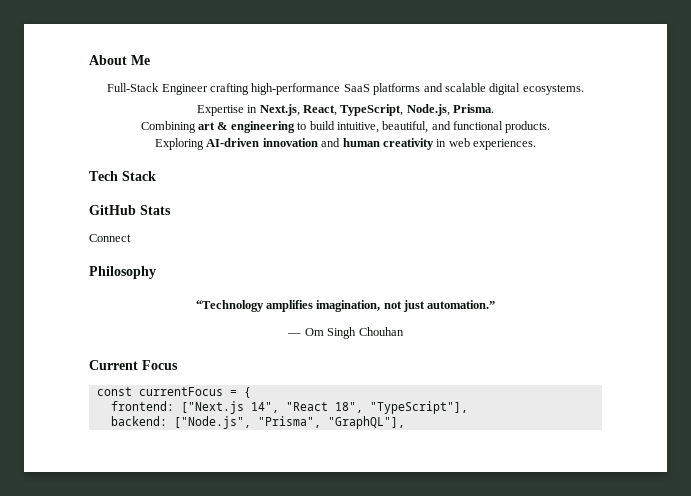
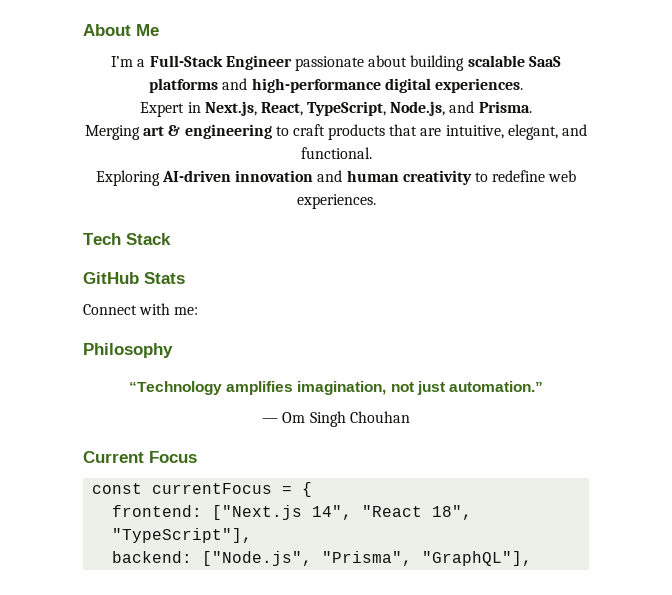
- Full-Stack Engineer crafting high-performance SaaS platforms and scalable digital ecosystems.
- Expertise in Next.js, React, TypeScript, Node.js, Prisma.
+ I’m a Full-Stack Engineer passionate about building scalable SaaS platforms and high-performance digital experiences.
+ Expert in Next.js, React, TypeScript, Node.js, and Prisma.
- Combining art & engineering to build intuitive, beautiful, and functional products.
+ Merging art & engineering to craft products that are intuitive, elegant, and functional.
- Exploring AI-driven innovation and human creativity in web experiences.
+ Exploring AI-driven innovation and human creativity to redefine web experiences.
- Connect
+ Connect with me:

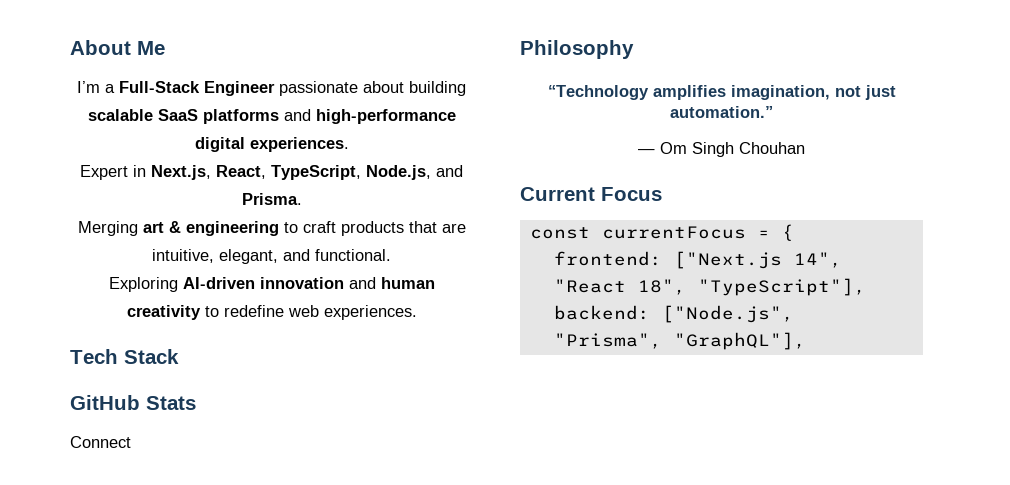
- Connect with me:
+ Connect

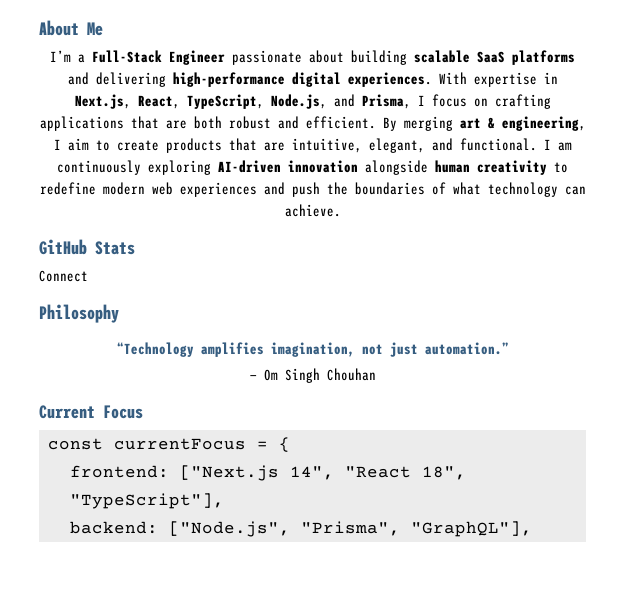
- I’m a Full-Stack Engineer passionate about building scalable SaaS platforms and high-performance digital experiences.
- Expert in Next.js, React, TypeScript, Node.js, and Prisma.
- Merging art & engineering to craft products that are intuitive, elegant, and functional.
- Exploring AI-driven innovation and human creativity to redefine web experiences.
- Tech Stack
+ I’m a Full-Stack Engineer passionate about building scalable SaaS platforms and delivering high-performance digital experiences. With expertise in Next.js, React, TypeScript, Node.js, and Prisma, I focus on crafting applications that are both robust and efficient. By merging art & engineering, I aim to create products that are intuitive, elegant, and functional. I am continuously exploring AI-driven innovation alongside human creativity to redefine modern web experiences and push the boundaries of what technology can achieve.

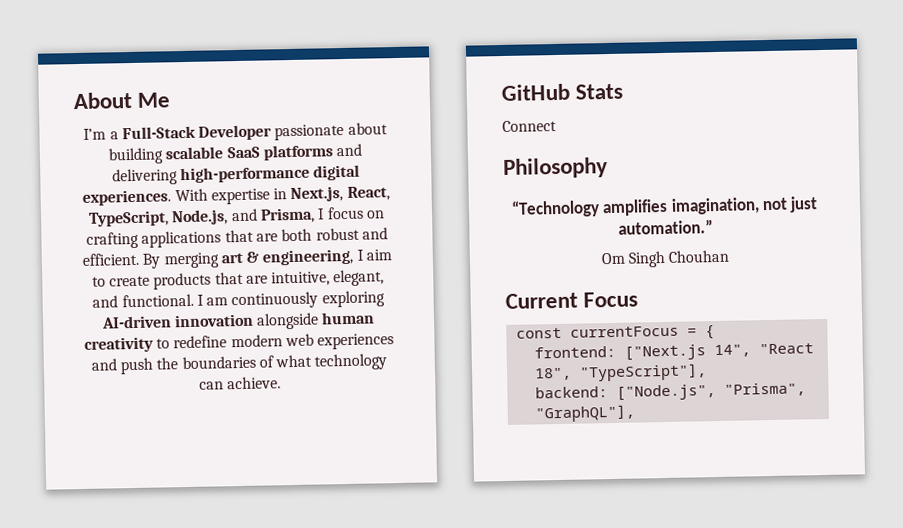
- I’m a Full-Stack Engineer passionate about building scalable SaaS platforms and delivering high-performance digital experiences.
+ I’m a Full-Stack Developer passionate about building scalable SaaS platforms and delivering high-performance digital experiences.
- — Om Singh Chouhan
+ Om Singh Chouhan

